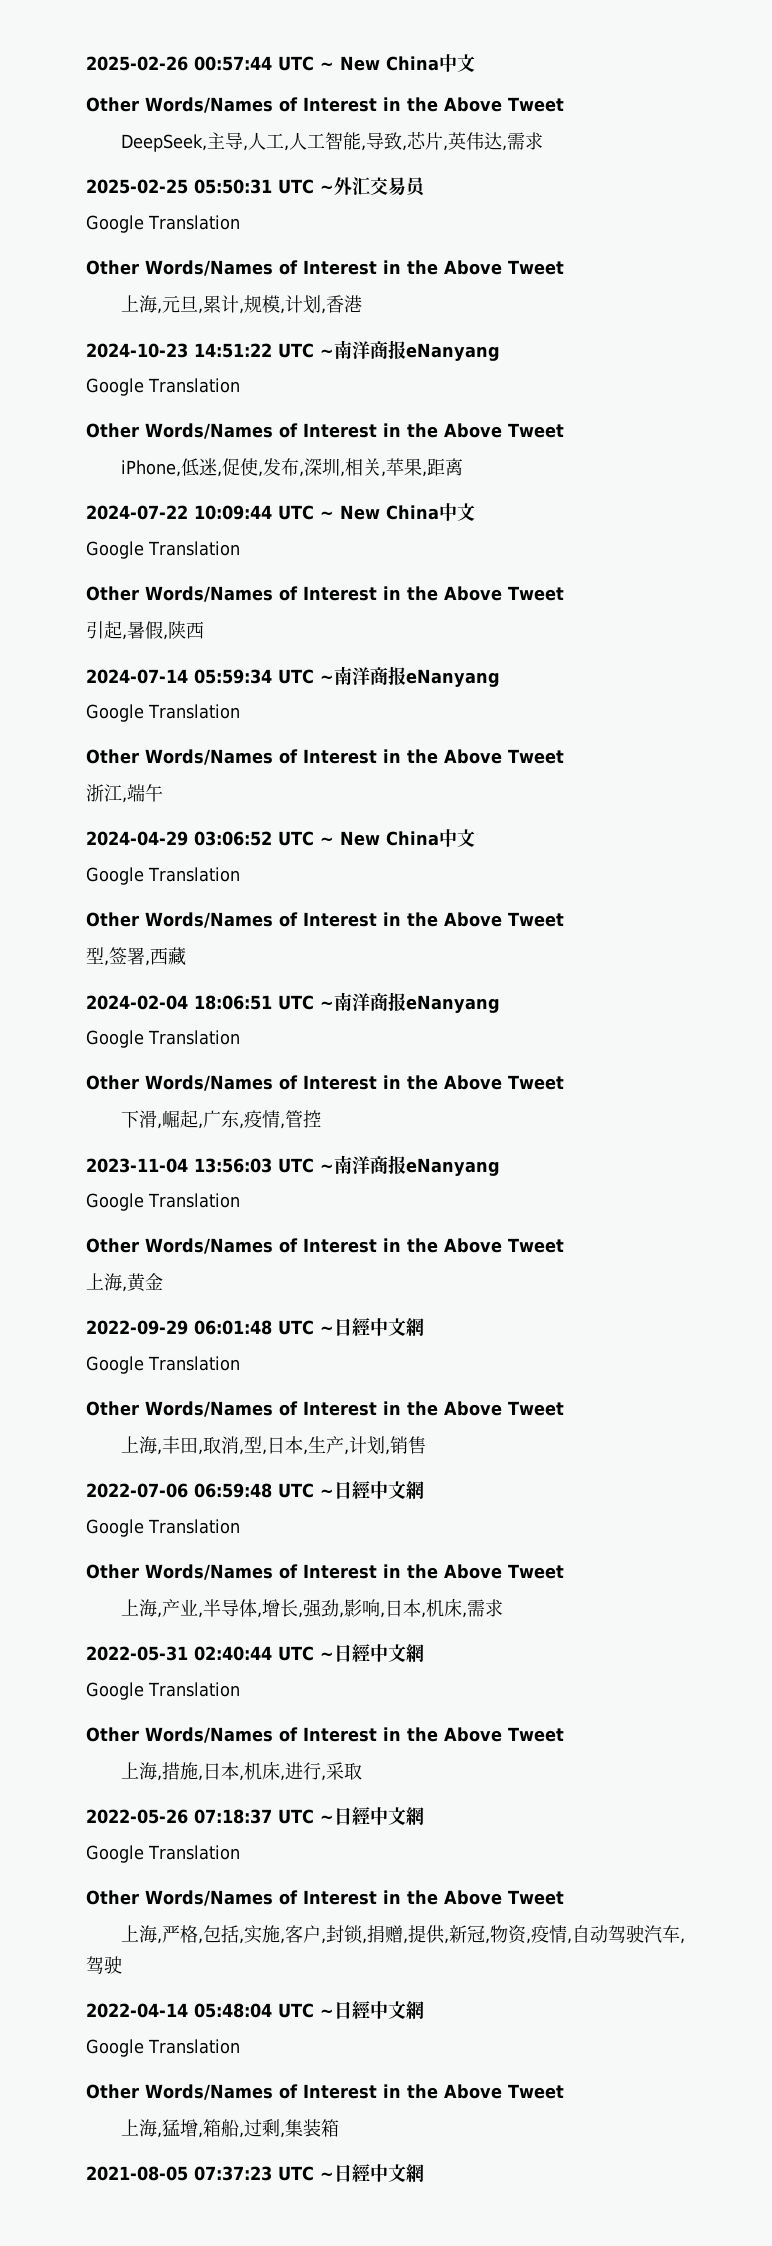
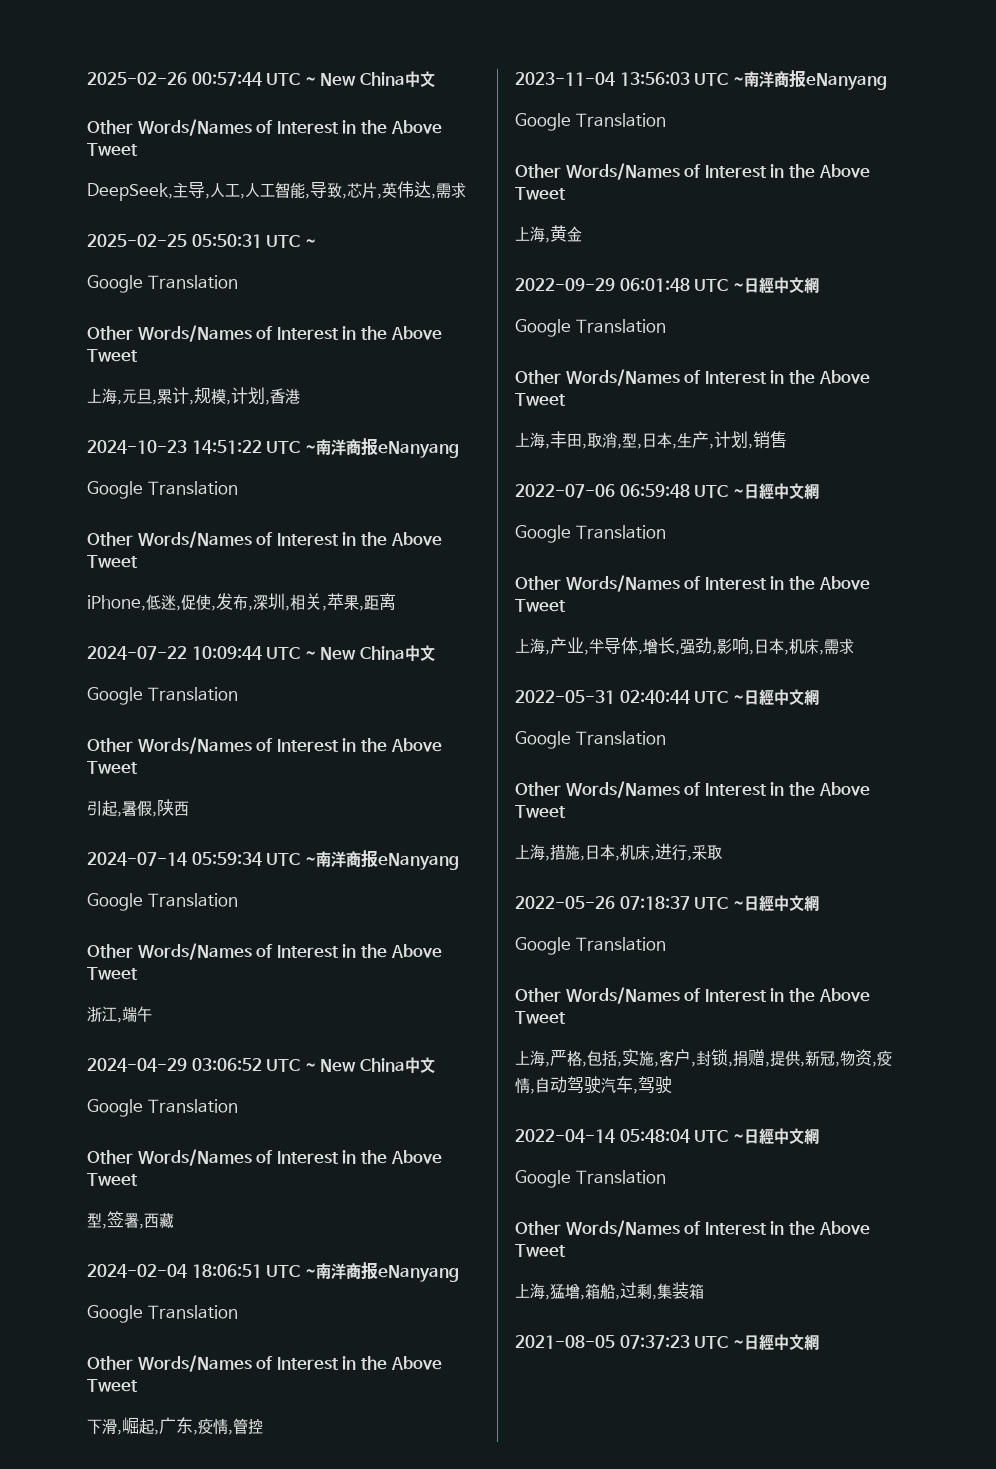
- 2025-02-25 05:50:31 UTC ~外汇交易员
+ 2025-02-25 05:50:31 UTC ~

